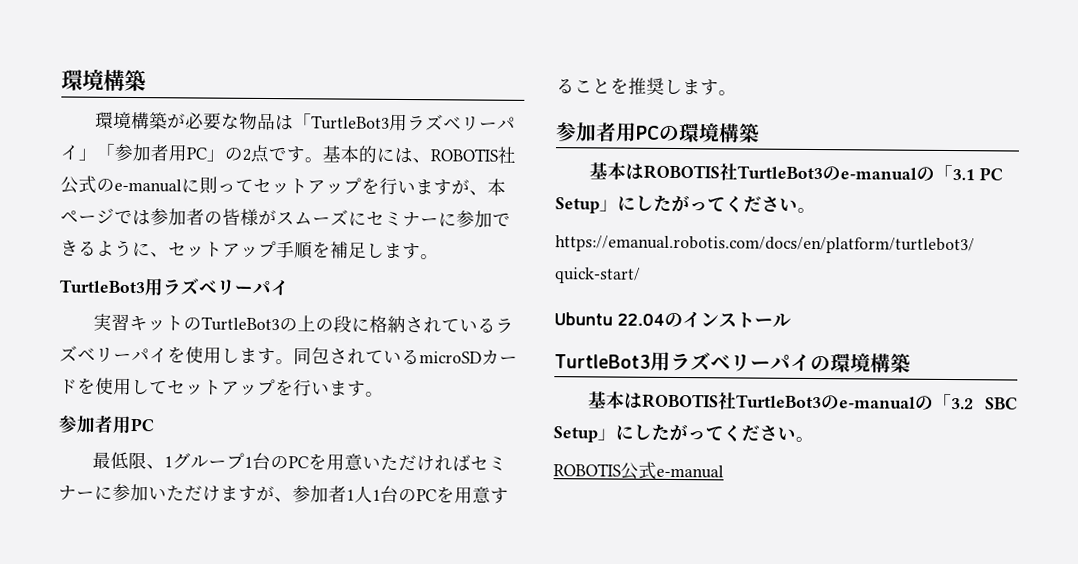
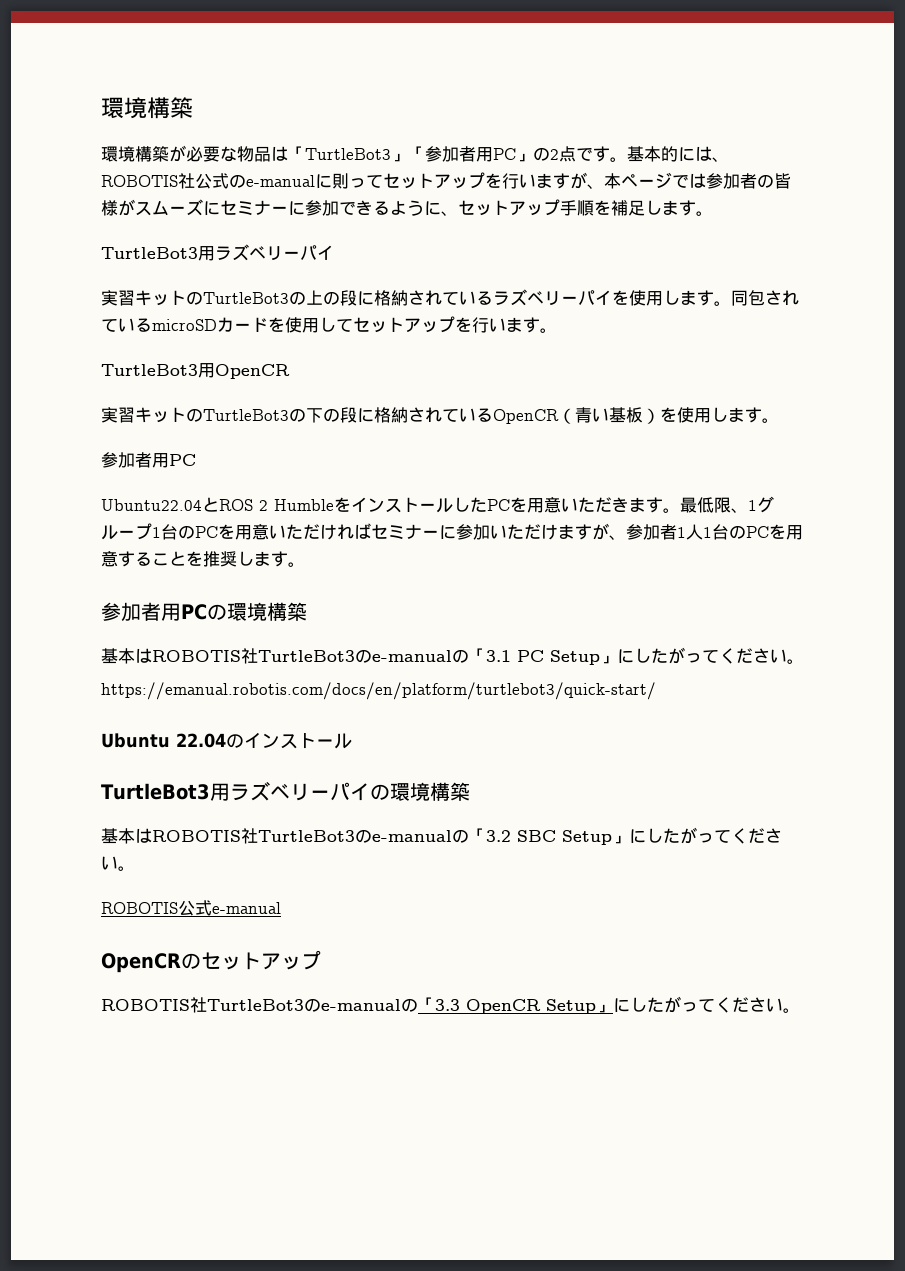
- 環境構築が必要な物品は「TurtleBot3用ラズベリーパイ」「参加者用PC」の2点です。
+ 環境構築が必要な物品は「TurtleBot3」「参加者用PC」の2点です。
  同包されているmicroSDカードを使用してセットアップを行います。
+ TurtleBot3用OpenCR
+ 実習キットのTurtleBot3の下の段に格納されているOpenCR（青い基板）を使用します。
  参加者用PC
- 最低限、1グループ1台のPCを用意いただければセミナーに参加いただけますが、参加者1人1台のPCを用意することを推奨します。
+ Ubuntu22.04とROS 2 HumbleをインストールしたPCを用意いただきます。最低限、1グループ1台のPCを用意いただければセミナーに参加いただけますが、参加者1人1台のPCを用意することを推奨します。
+ OpenCRのセットアップ
+ ROBOTIS社TurtleBot3のe-manualの「3.3 OpenCR Setup」にしたがってください。

